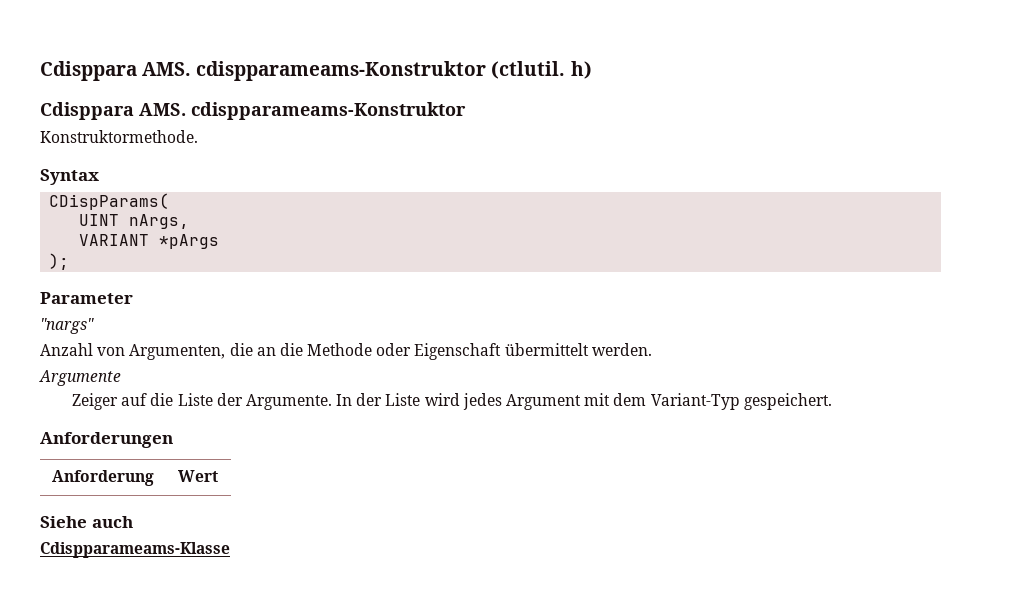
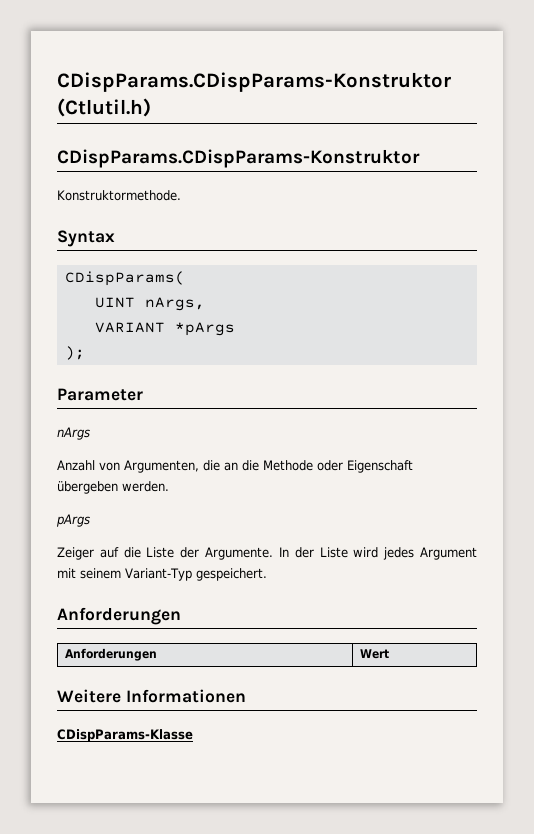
- Cdisppara AMS. cdispparameams-Konstruktor (ctlutil. h)
- Cdisppara AMS. cdispparameams-Konstruktor
+ CDispParams.CDispParams-Konstruktor (Ctlutil.h)
+ CDispParams.CDispParams-Konstruktor
- "nargs"
+ nArgs
- Anzahl von Argumenten, die an die Methode oder Eigenschaft übermittelt werden.
+ Anzahl von Argumenten, die an die Methode oder Eigenschaft übergeben werden.
- Argumente
+ pArgs
- In der Liste wird jedes Argument mit dem Variant-Typ gespeichert.
+ In der Liste wird jedes Argument mit seinem Variant-Typ gespeichert.
- Anforderung | Wert
+ Anforderungen | Wert
- Siehe auch
- Cdispparameams-Klasse
+ Weitere Informationen
+ CDispParams-Klasse

